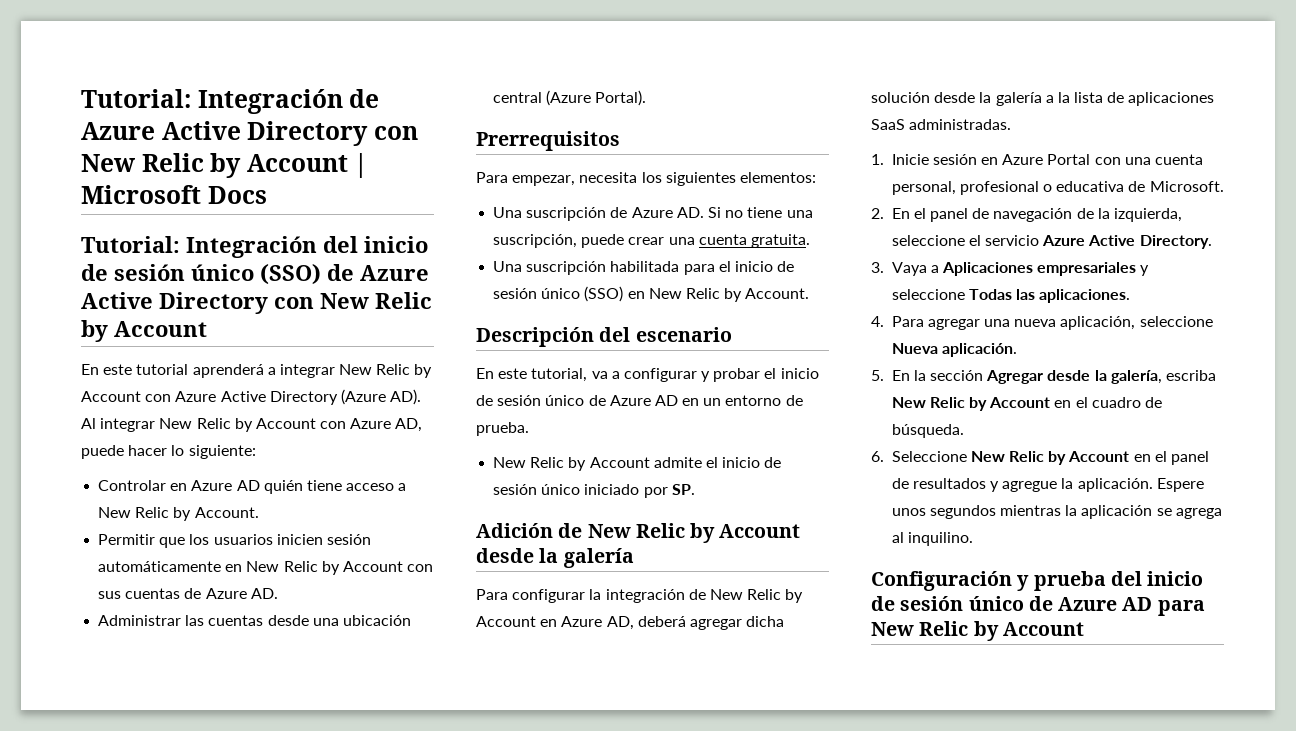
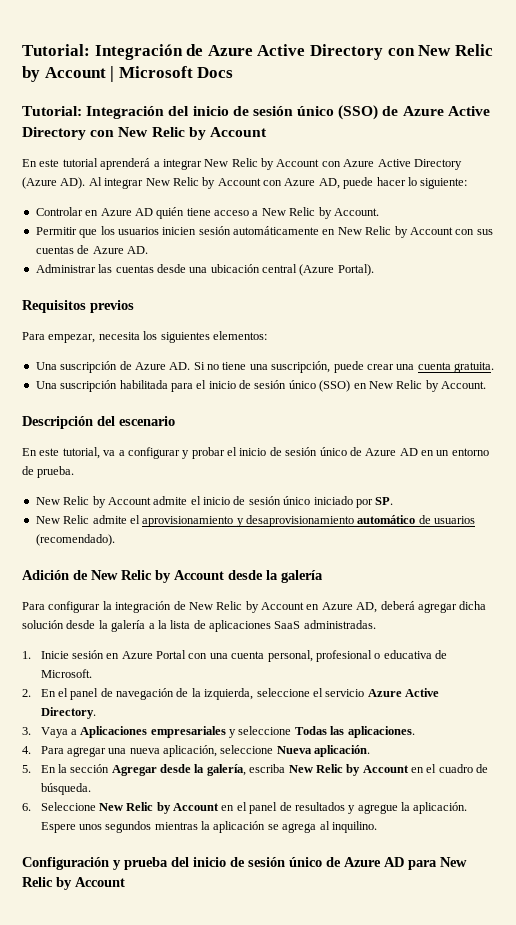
- Prerrequisitos
+ Requisitos previos
+ New Relic admite el aprovisionamiento y desaprovisionamiento automático de usuarios (recomendado).

